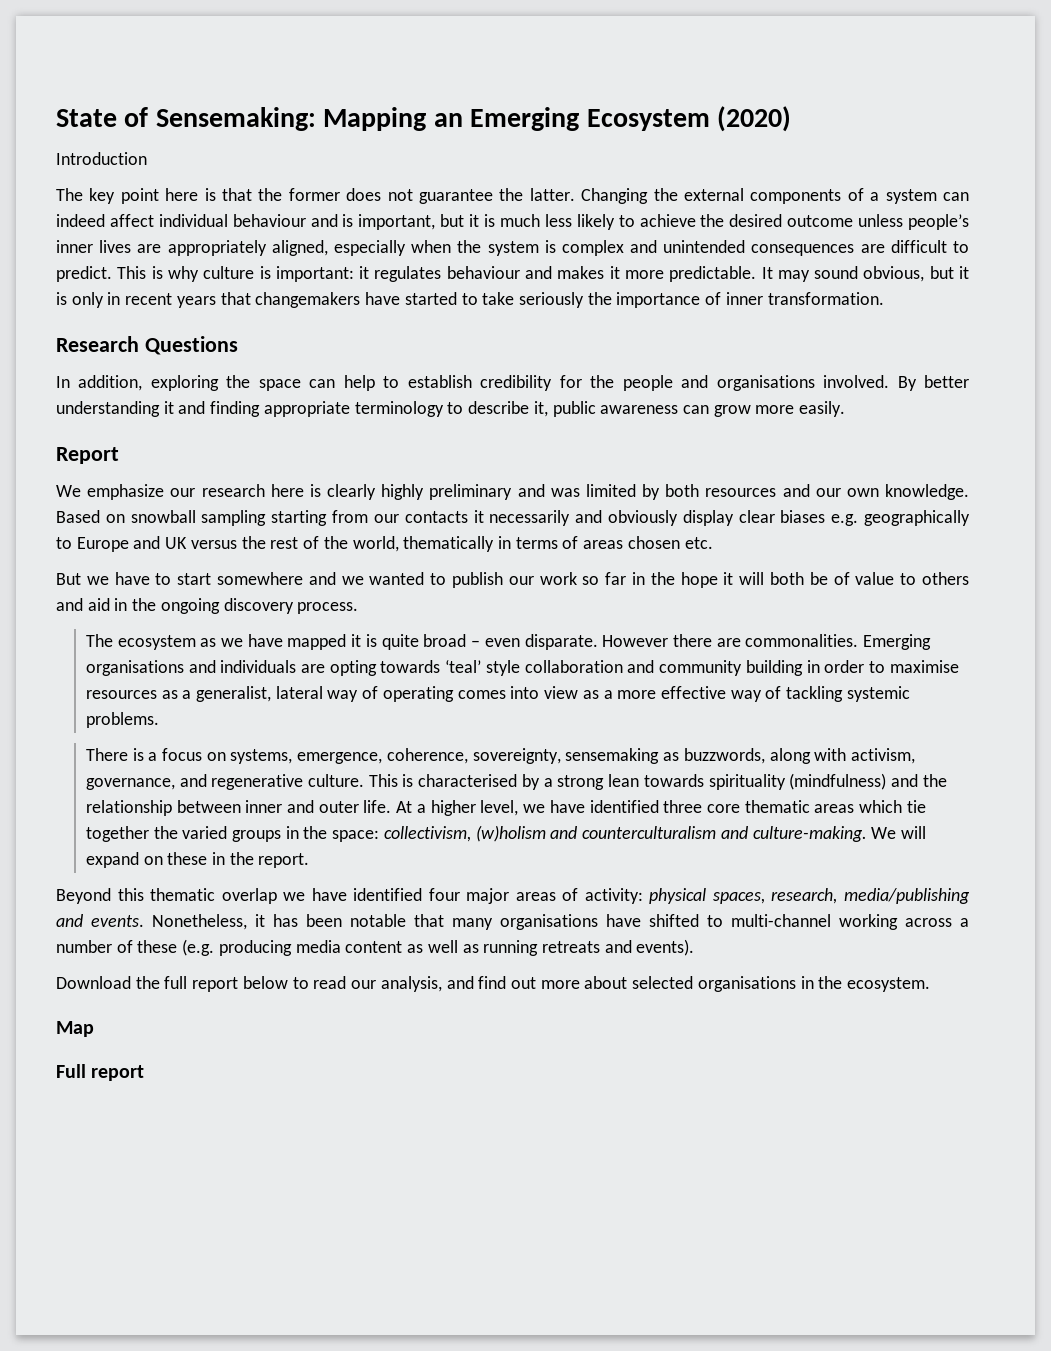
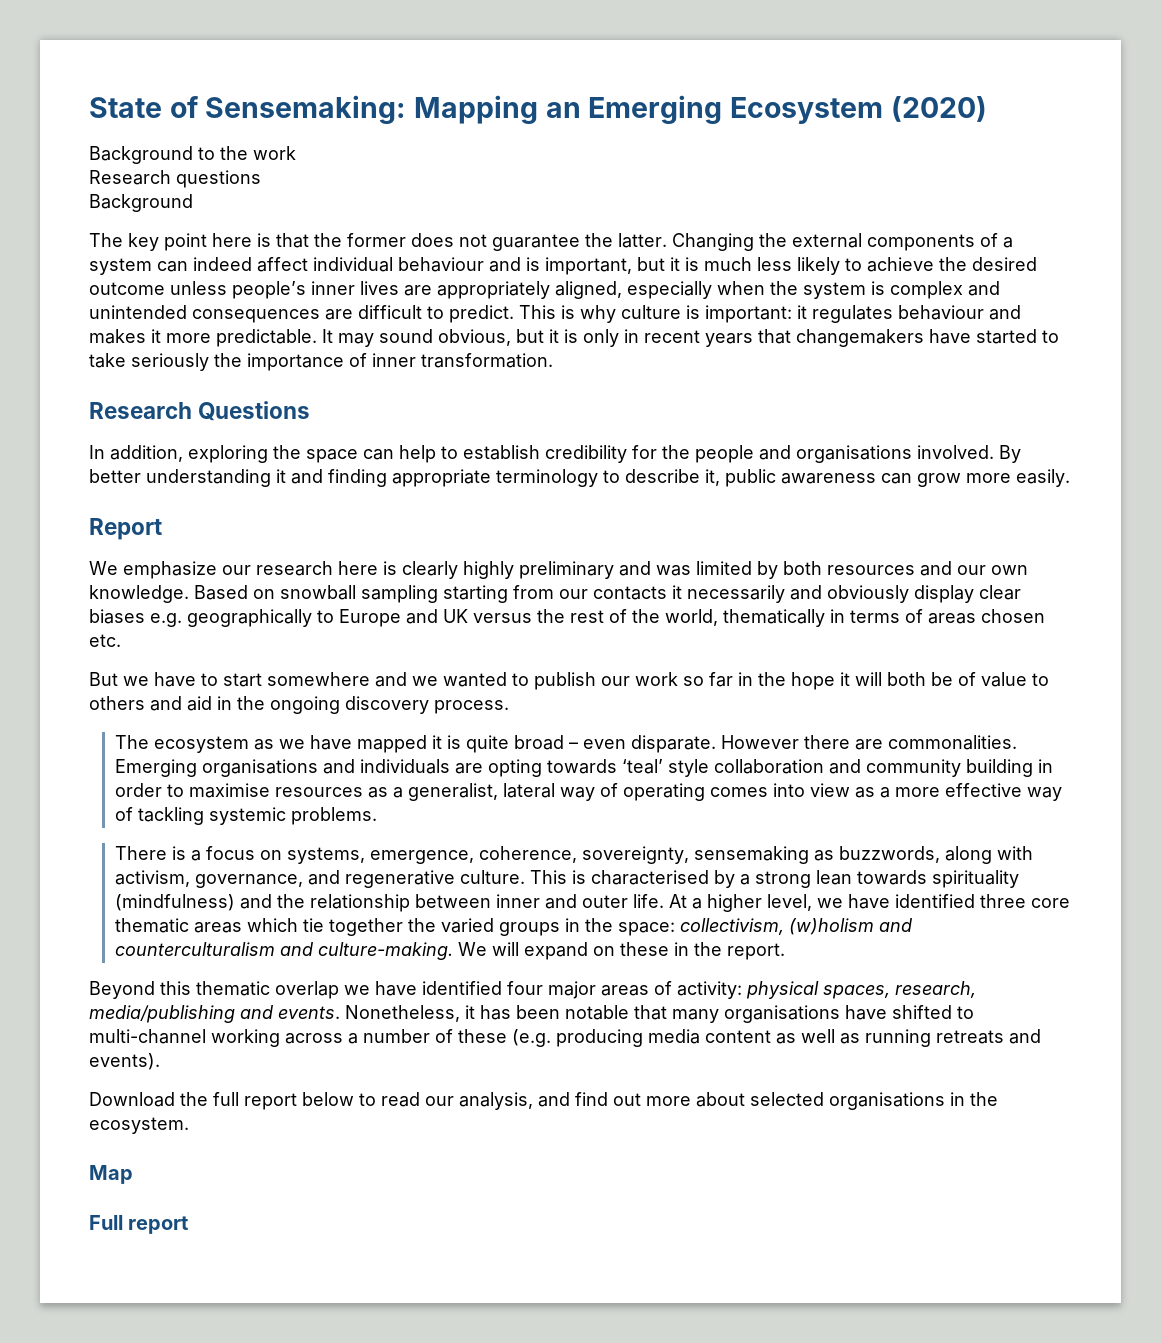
- Introduction
+ Background to the work
+ Research questions
+ Background

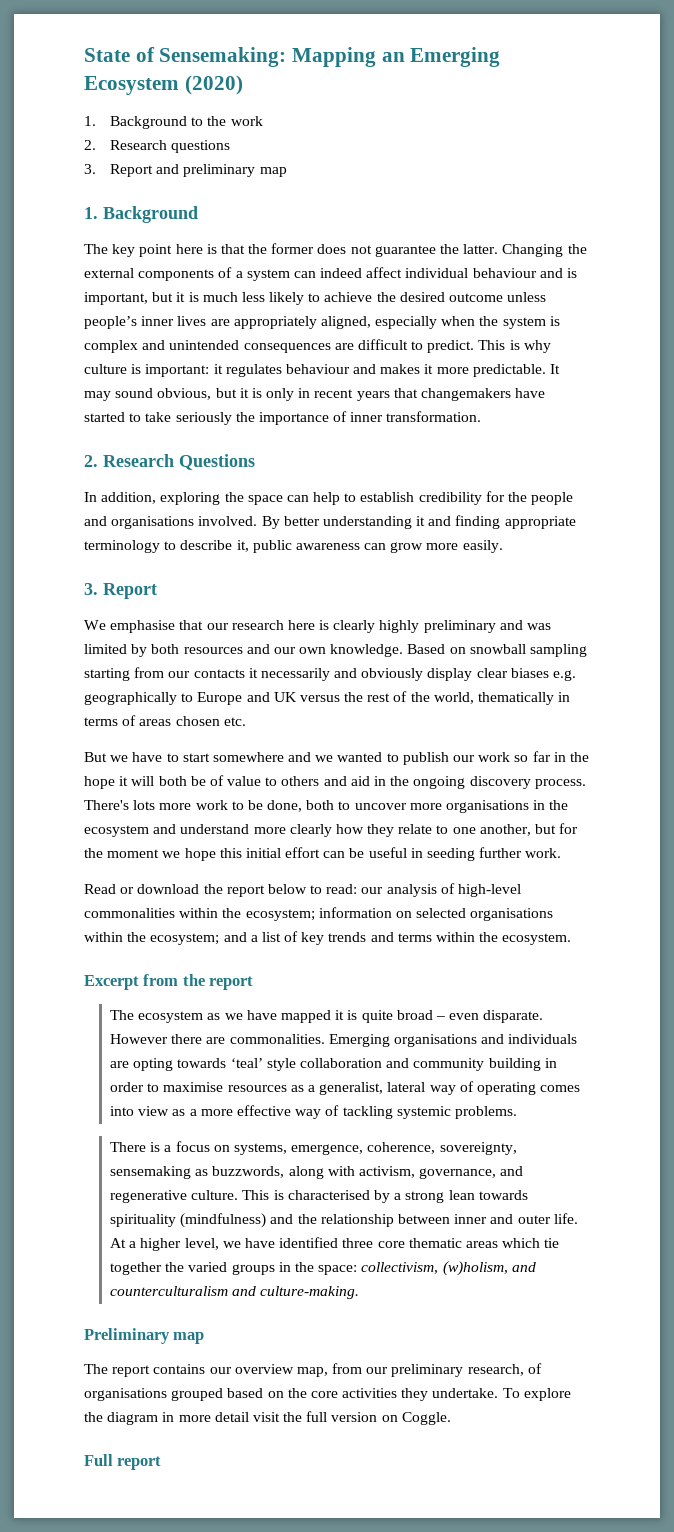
- Background to the work
+ 1. Background to the work
- Research questions
- Background
+ 2. Research questions
+ 3. Report and preliminary map
+ 1. Background
- Research Questions
+ 2. Research Questions
  By better understanding it and finding appropriate terminology to describe it, public awareness can grow more easily.
- Report
+ 3. Report
- We emphasize our research here is clearly highly preliminary and was limited by both resources and our own knowledge.
+ We emphasise that our research here is clearly highly preliminary and was limited by both resources and our own knowledge.
+ There's lots more work to be done, both to uncover more organisations in the ecosystem and understand more clearly how they relate to one another, but for the moment we hope this initial effort can be useful in seeding further work.
+ Read or download the report below to read: our analysis of high-level commonalities within the ecosystem; information on selected organisations within the ecosystem; and a list of key trends and terms within the ecosystem.
+ Excerpt from the report
- At a higher level, we have identified three core thematic areas which tie together the varied groups in the space: collectivism, (w)holism and counterculturalism and culture-making. We will expand on these in the report.
- Beyond this thematic overlap we have identified four major areas of activity: physical spaces, research, media/publishing and events. Nonetheless, it has been notable that many organisations have shifted to multi-channel working across a number of these (e.g. producing media content as well as running retreats and events).
- Download the full report below to read our analysis, and find out more about selected organisations in the ecosystem.
- Map
+ At a higher level, we have identified three core thematic areas which tie together the varied groups in the space: collectivism, (w)holism, and counterculturalism and culture-making.
+ Preliminary map
+ The report contains our overview map, from our preliminary research, of organisations grouped based on the core activities they undertake. To explore the diagram in more detail visit the full version on Coggle.

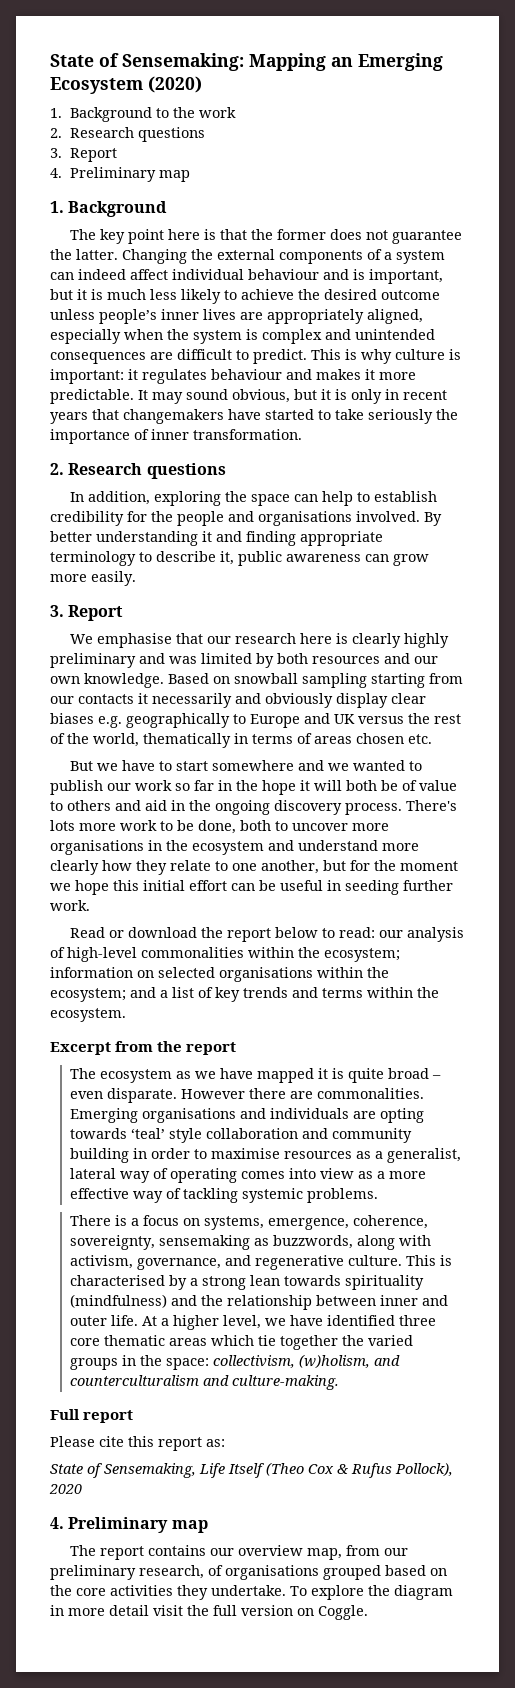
  1. Background to the work
  2. Research questions
- 3. Report and preliminary map
+ 3. Report
+ 4. Preliminary map
  It may sound obvious, but it is only in recent years that changemakers have started to take seriously the importance of inner transformation.
- 2. Research Questions
+ 2. Research questions
- Preliminary map
+ Full report
+ Please cite this report as:
+ State of Sensemaking, Life Itself (Theo Cox & Rufus Pollock), 2020
+ 4. Preliminary map
- Full report

